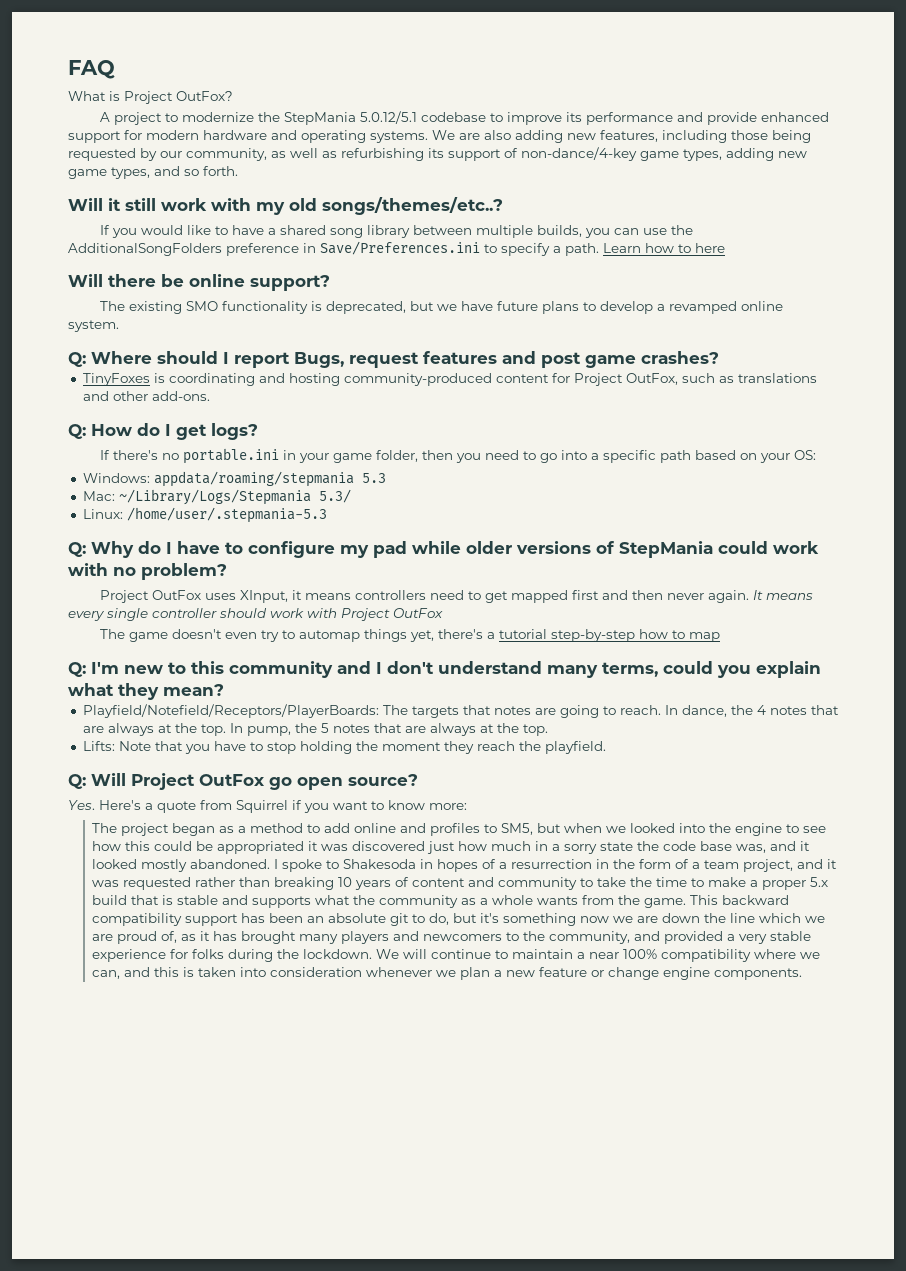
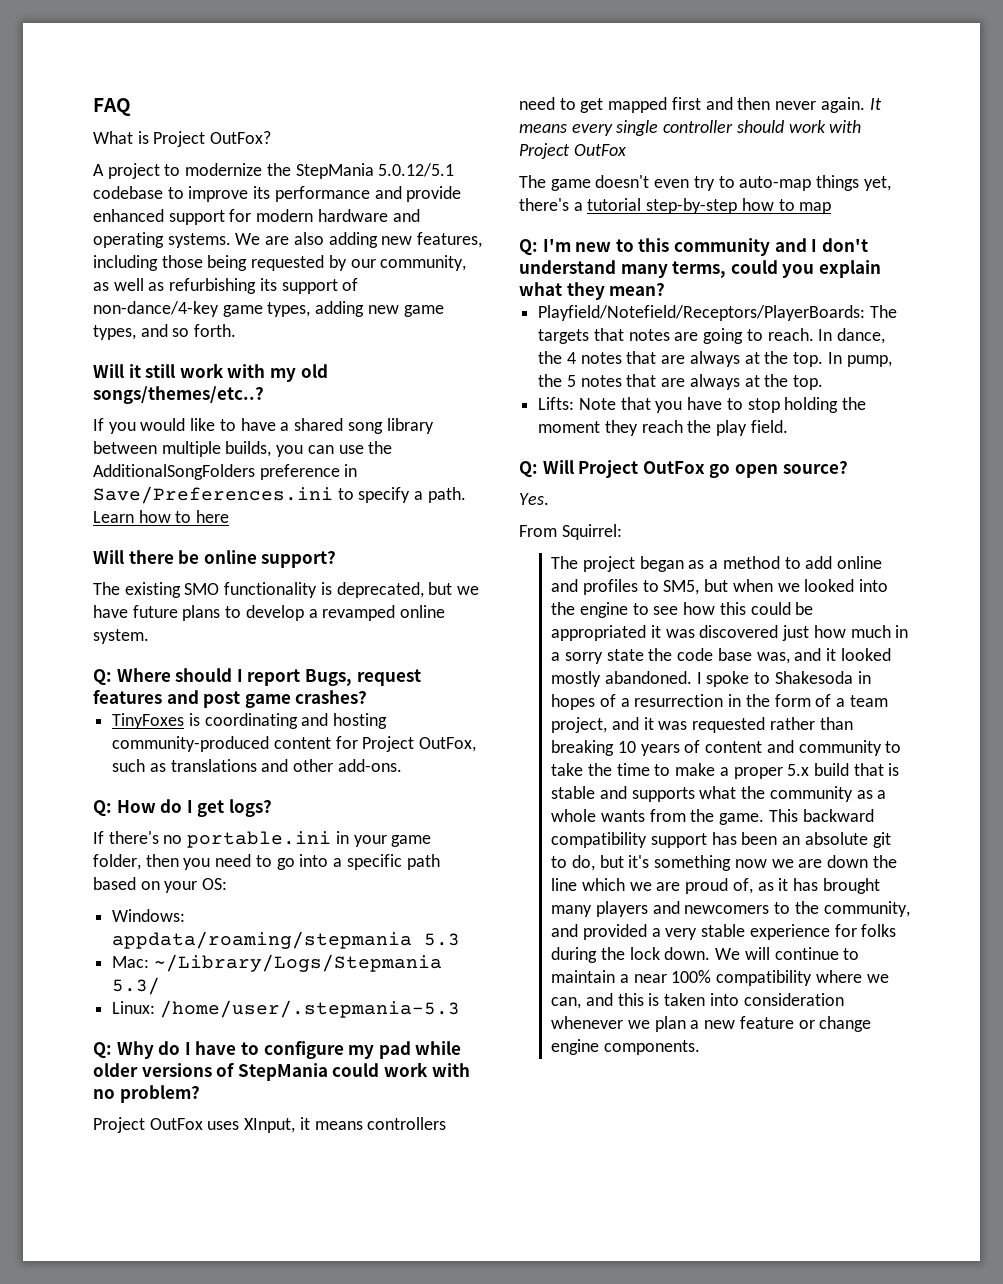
- The game doesn't even try to automap things yet, there's a tutorial step-by-step how to map
+ The game doesn't even try to auto-map things yet, there's a tutorial step-by-step how to map
- Lifts: Note that you have to stop holding the moment they reach the playfield.
+ Lifts: Note that you have to stop holding the moment they reach the play field.
- Yes. Here's a quote from Squirrel if you want to know more:
+ Yes.
+ From Squirrel:
- This backward compatibility support has been an absolute git to do, but it's something now we are down the line which we are proud of, as it has brought many players and newcomers to the community, and provided a very stable experience for folks during the lockdown.
+ This backward compatibility support has been an absolute git to do, but it's something now we are down the line which we are proud of, as it has brought many players and newcomers to the community, and provided a very stable experience for folks during the lock down.

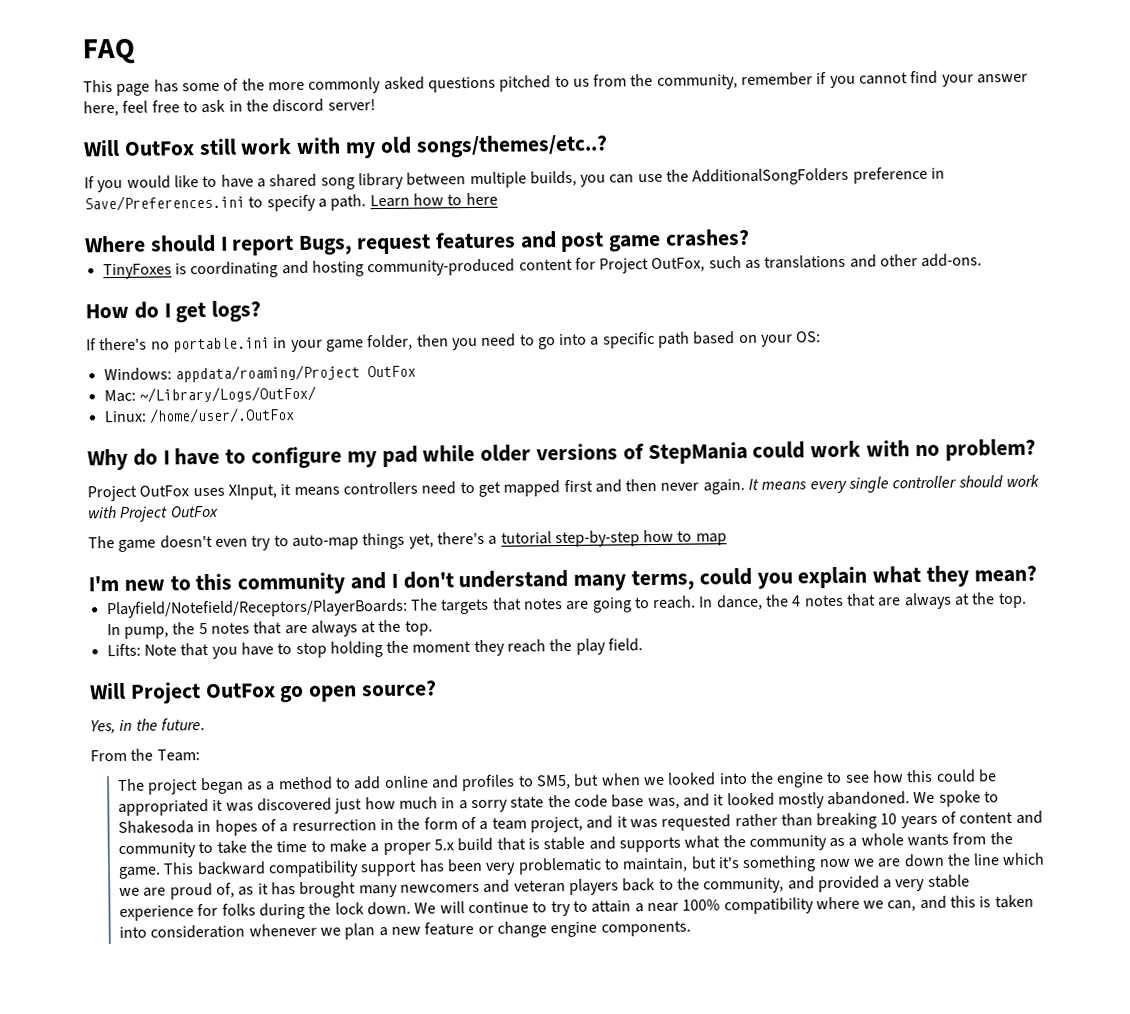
- What is Project OutFox?
- A project to modernize the StepMania 5.0.12/5.1 codebase to improve its performance and provide enhanced support for modern hardware and operating systems. We are also adding new features, including those being requested by our community, as well as refurbishing its support of non-dance/4-key game types, adding new game types, and so forth.
- Will it still work with my old songs/themes/etc..?
+ This page has some of the more commonly asked questions pitched to us from the community, remember if you cannot find your answer here, feel free to ask in the discord server!
+ Will OutFox still work with my old songs/themes/etc..?
- Will there be online support?
- The existing SMO functionality is deprecated, but we have future plans to develop a revamped online system.
- Q: Where should I report Bugs, request features and post game crashes?
+ Where should I report Bugs, request features and post game crashes?
- Q: How do I get logs?
+ How do I get logs?
- Windows: appdata/roaming/stepmania 5.3
+ Windows: appdata/roaming/Project OutFox
- Mac: ~/Library/Logs/Stepmania 5.3/
+ Mac: ~/Library/Logs/OutFox/
- Linux: /home/user/.stepmania-5.3
- Q: Why do I have to configure my pad while older versions of StepMania could work with no problem?
+ Linux: /home/user/.OutFox
+ Why do I have to configure my pad while older versions of StepMania could work with no problem?
- Q: I'm new to this community and I don't understand many terms, could you explain what they mean?
+ I'm new to this community and I don't understand many terms, could you explain what they mean?
- Q: Will Project OutFox go open source?
+ Will Project OutFox go open source?
- Yes.
+ Yes, in the future.
- From Squirrel:
+ From the Team:
- I spoke to Shakesoda in hopes of a resurrection in the form of a team project, and it was requested rather than breaking 10 years of content and community to take the time to make a proper 5.x build that is stable and supports what the community as a whole wants from the game.
+ We spoke to Shakesoda in hopes of a resurrection in the form of a team project, and it was requested rather than breaking 10 years of content and community to take the time to make a proper 5.x build that is stable and supports what the community as a whole wants from the game.
- This backward compatibility support has been an absolute git to do, but it's something now we are down the line which we are proud of, as it has brought many players and newcomers to the community, and provided a very stable experience for folks during the lock down.
+ This backward compatibility support has been very problematic to maintain, but it's something now we are down the line which we are proud of, as it has brought many newcomers and veteran players back to the community, and provided a very stable experience for folks during the lock down.
- We will continue to maintain a near 100% compatibility where we can, and this is taken into consideration whenever we plan a new feature or change engine components.
+ We will continue to try to attain a near 100% compatibility where we can, and this is taken into consideration whenever we plan a new feature or change engine components.

